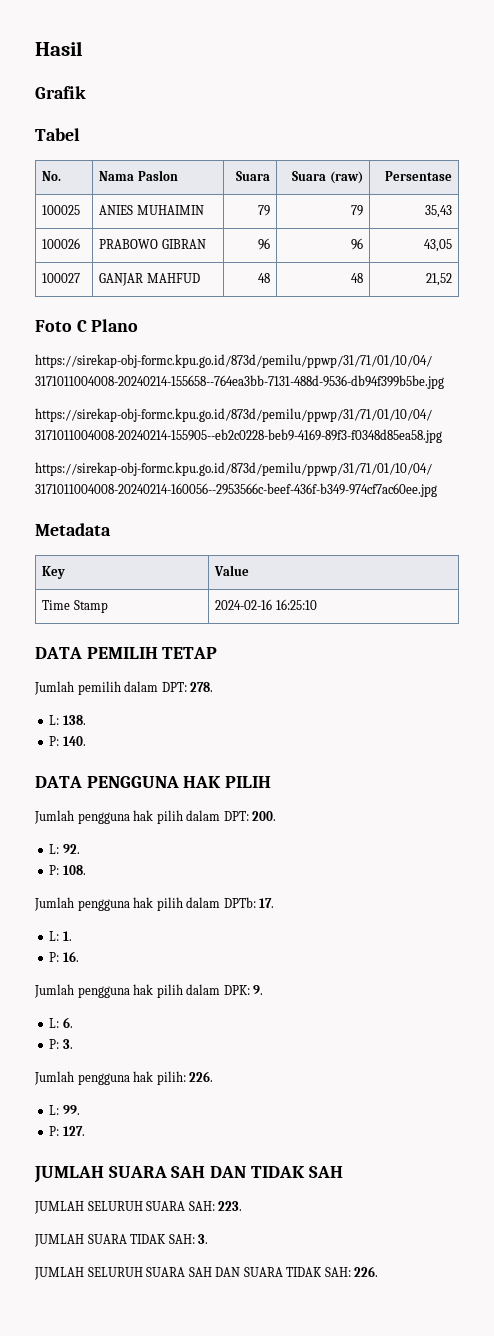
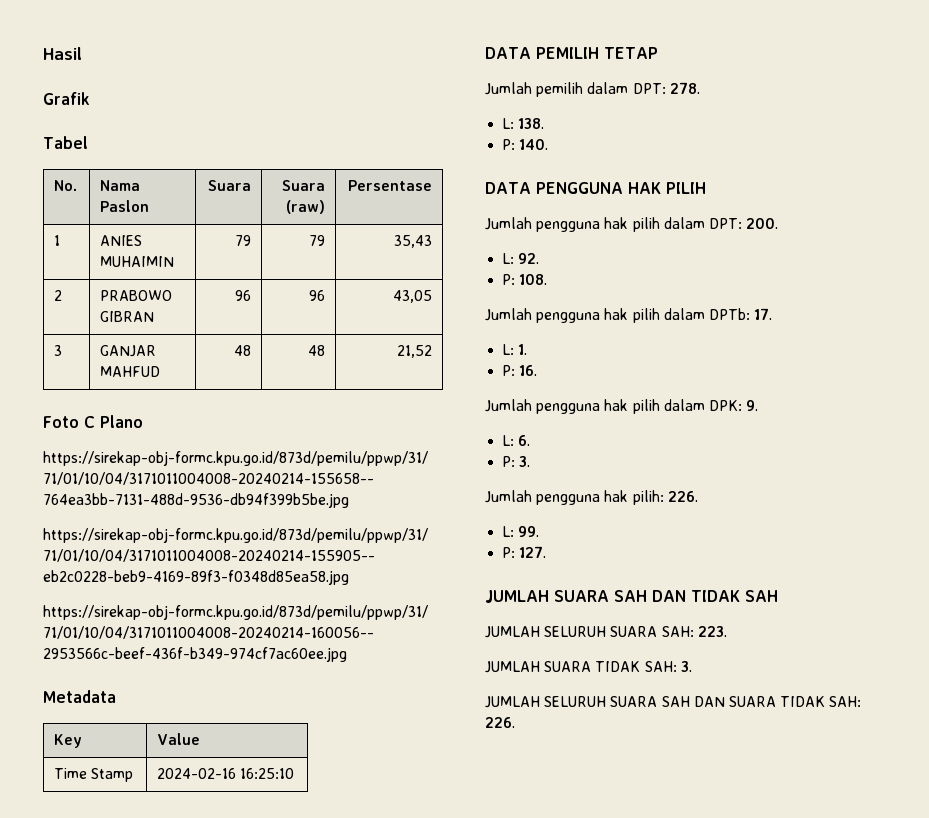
- 100025 | ANIES MUHAIMIN | 79 | 79 | 35,43
+ 1 | ANIES MUHAIMIN | 79 | 79 | 35,43
- 100026 | PRABOWO GIBRAN | 96 | 96 | 43,05
+ 2 | PRABOWO GIBRAN | 96 | 96 | 43,05
- 100027 | GANJAR MAHFUD | 48 | 48 | 21,52
+ 3 | GANJAR MAHFUD | 48 | 48 | 21,52

